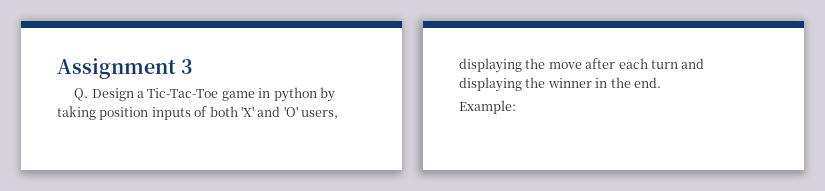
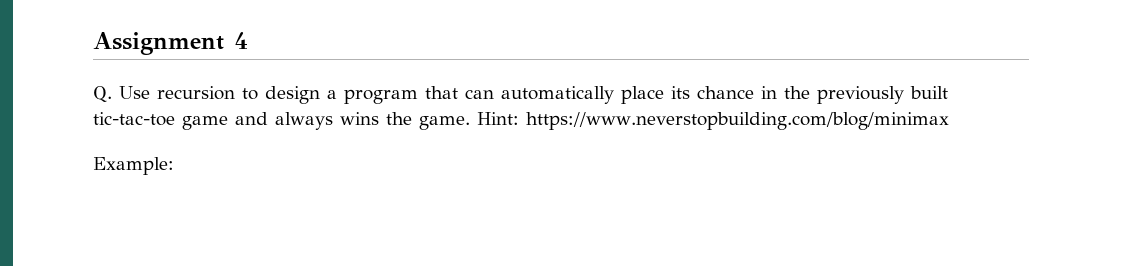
- Assignment 3
+ Assignment 4
- Q. Design a Tic-Tac-Toe game in python by taking position inputs of both 'X' and 'O' users, displaying the move after each turn and displaying the winner in the end.
+ Q. Use recursion to design a program that can automatically place its chance in the previously built tic-tac-toe game and always wins the game. Hint: https://www.neverstopbuilding.com/blog/minimax

